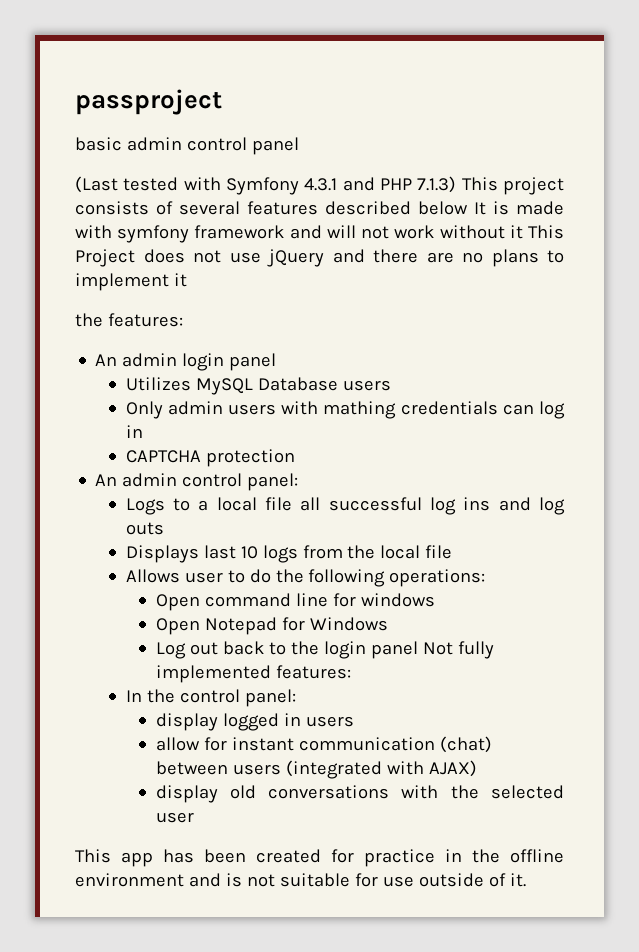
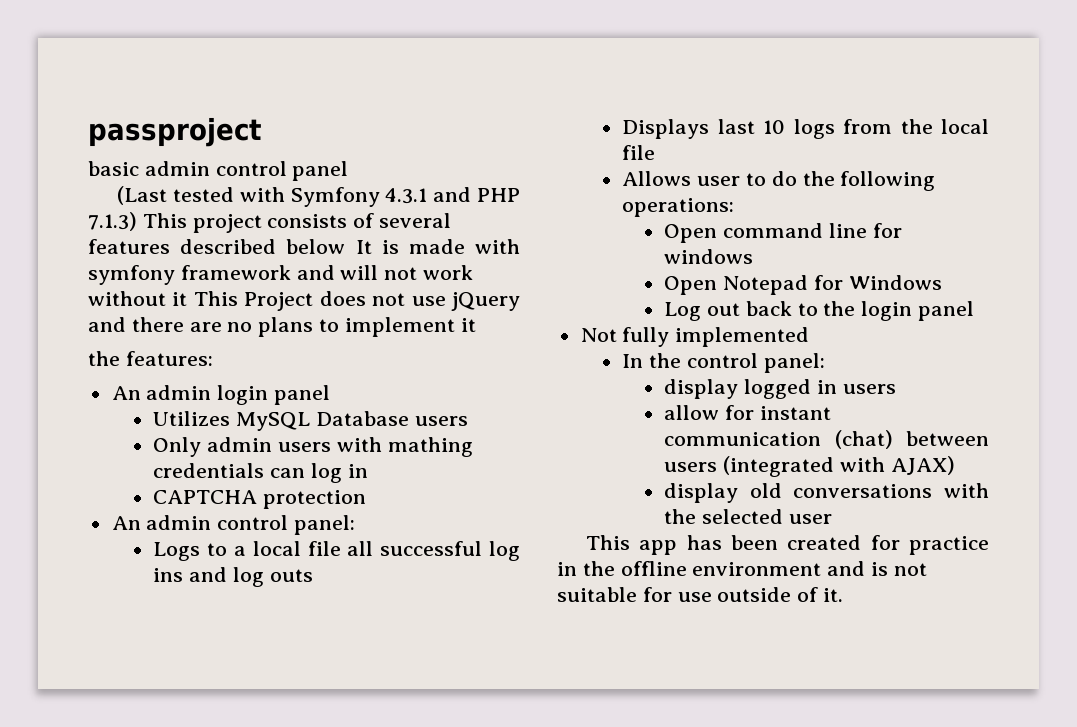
- Log out back to the login panel Not fully implemented features:
+ Log out back to the login panel
+ Not fully implemented

